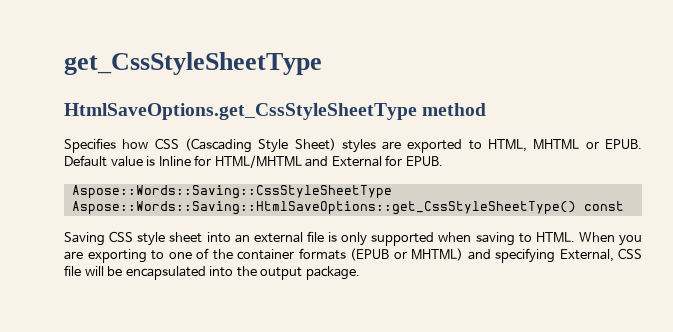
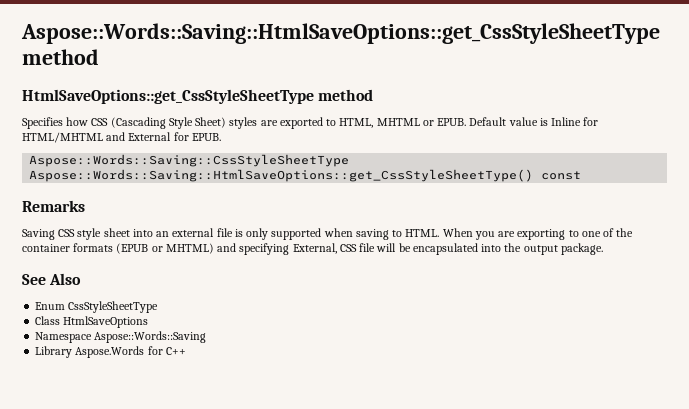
- get_CssStyleSheetType
- HtmlSaveOptions.get_CssStyleSheetType method
+ Aspose::Words::Saving::HtmlSaveOptions::get_CssStyleSheetType method
+ HtmlSaveOptions::get_CssStyleSheetType method
+ Remarks
+ See Also
+ Enum CssStyleSheetType
+ Class HtmlSaveOptions
+ Namespace Aspose::Words::Saving
+ Library Aspose.Words for C++

